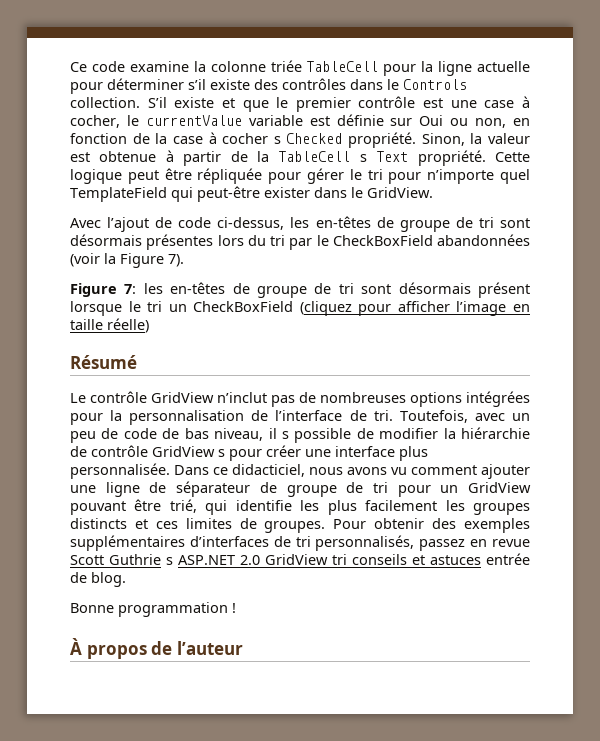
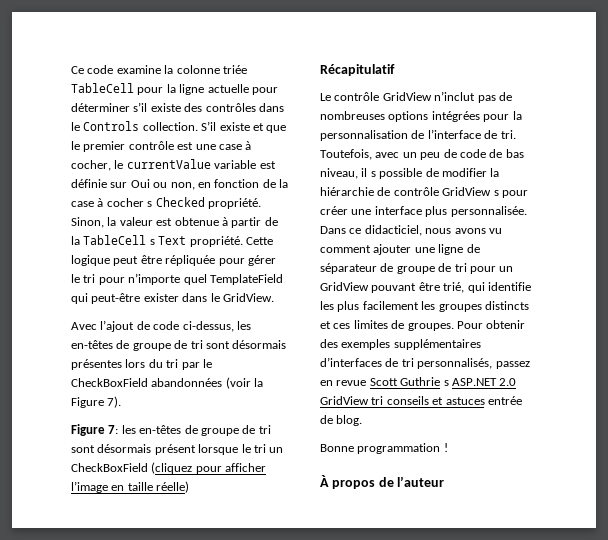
- Résumé
+ Récapitulatif

